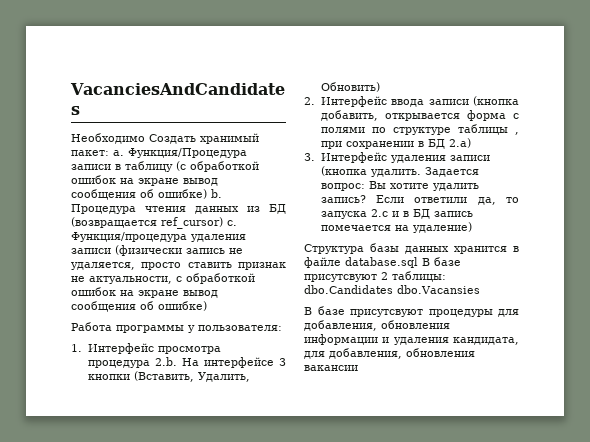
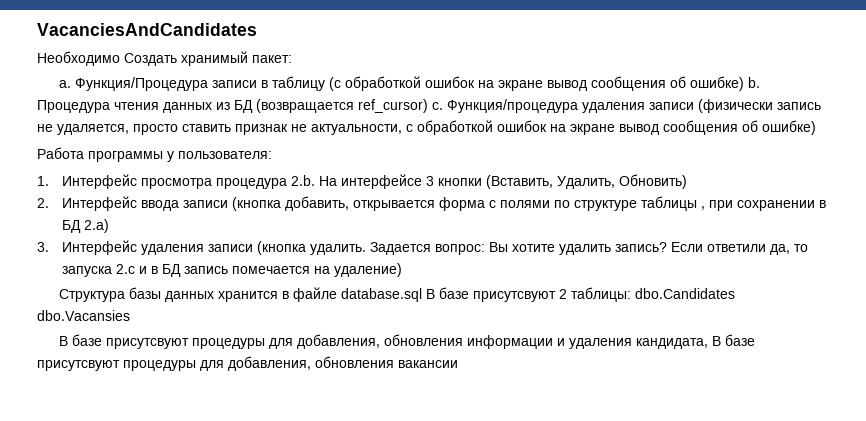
- Необходимо Создать хранимый пакет: a.
+ Необходимо Создать хранимый пакет:
+ a.
- В базе присутсвуют процедуры для добавления, обновления информации и удаления кандидата, для добавления, обновления вакансии
+ В базе присутсвуют процедуры для добавления, обновления информации и удаления кандидата, В базе присутсвуют процедуры для добавления, обновления вакансии

